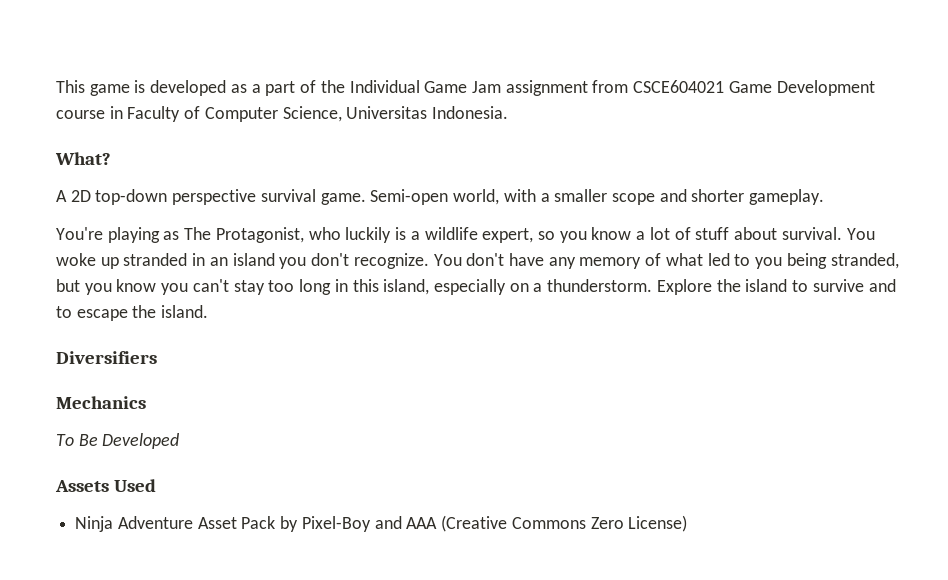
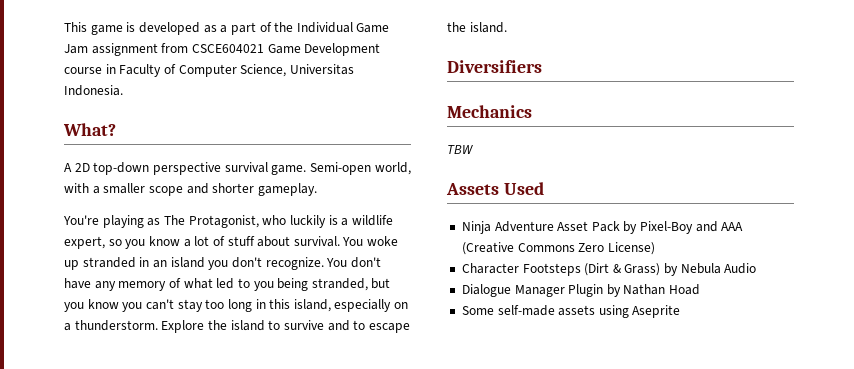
- To Be Developed
+ TBW
+ Character Footsteps (Dirt & Grass) by Nebula Audio
+ Dialogue Manager Plugin by Nathan Hoad
+ Some self-made assets using Aseprite

